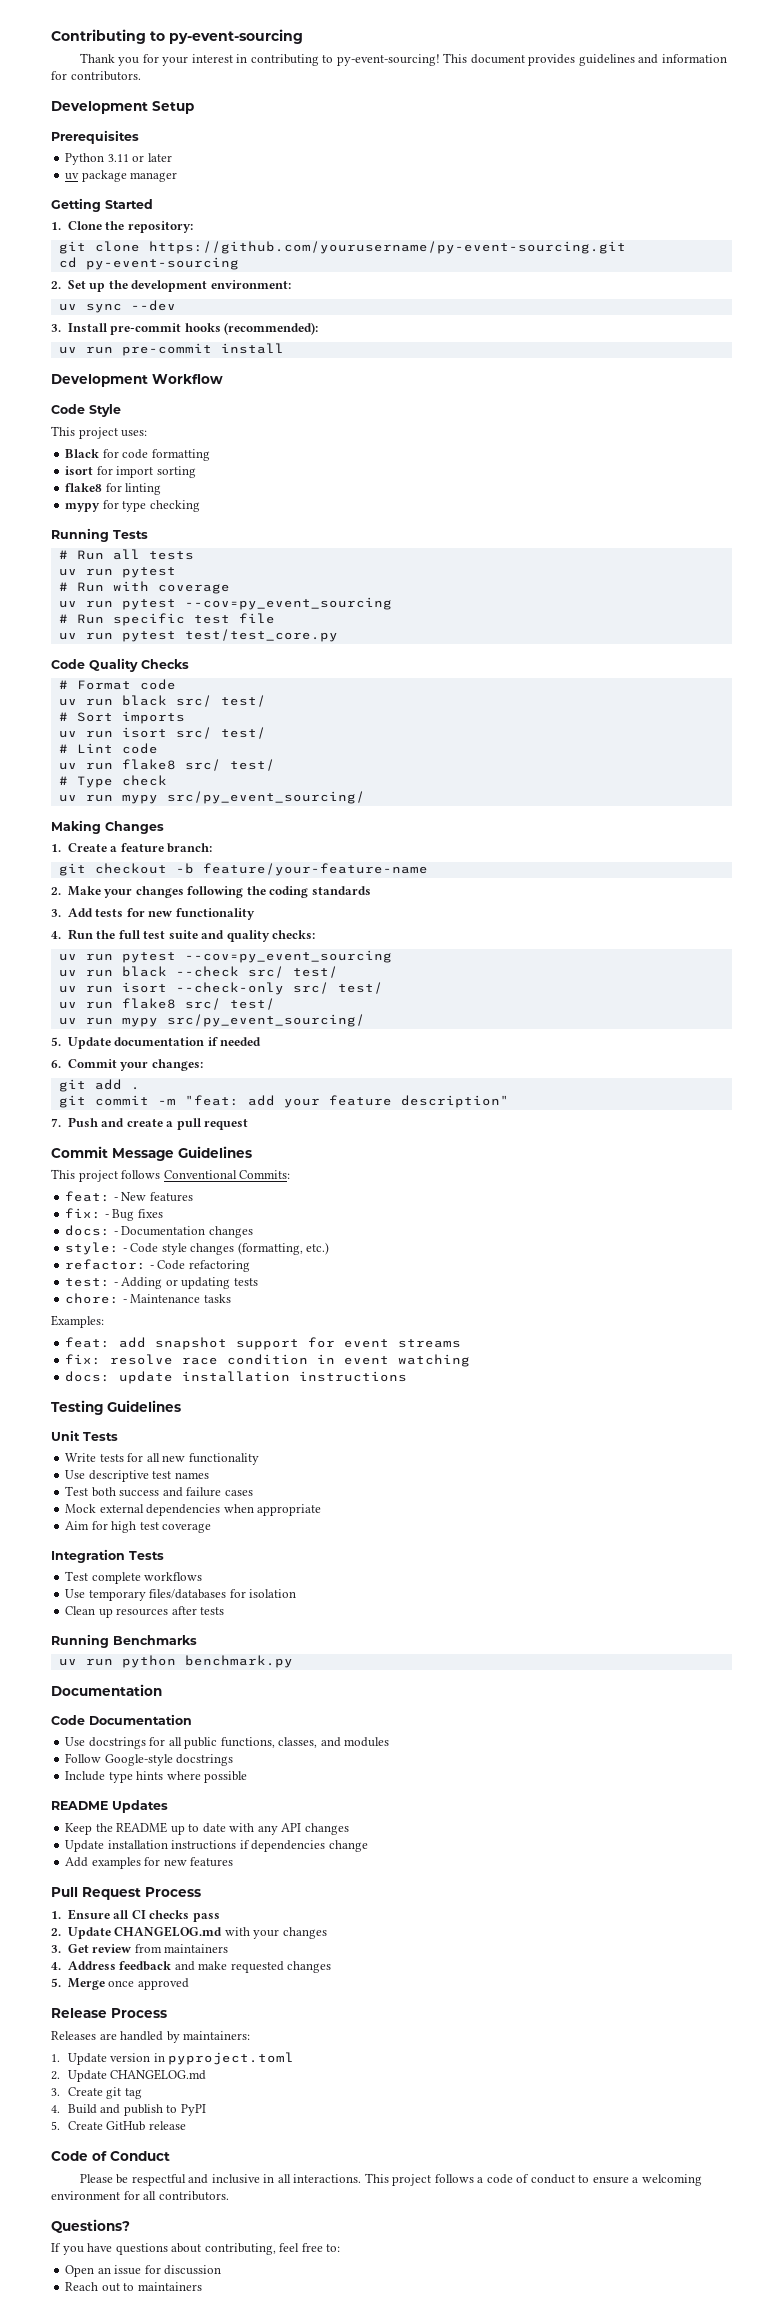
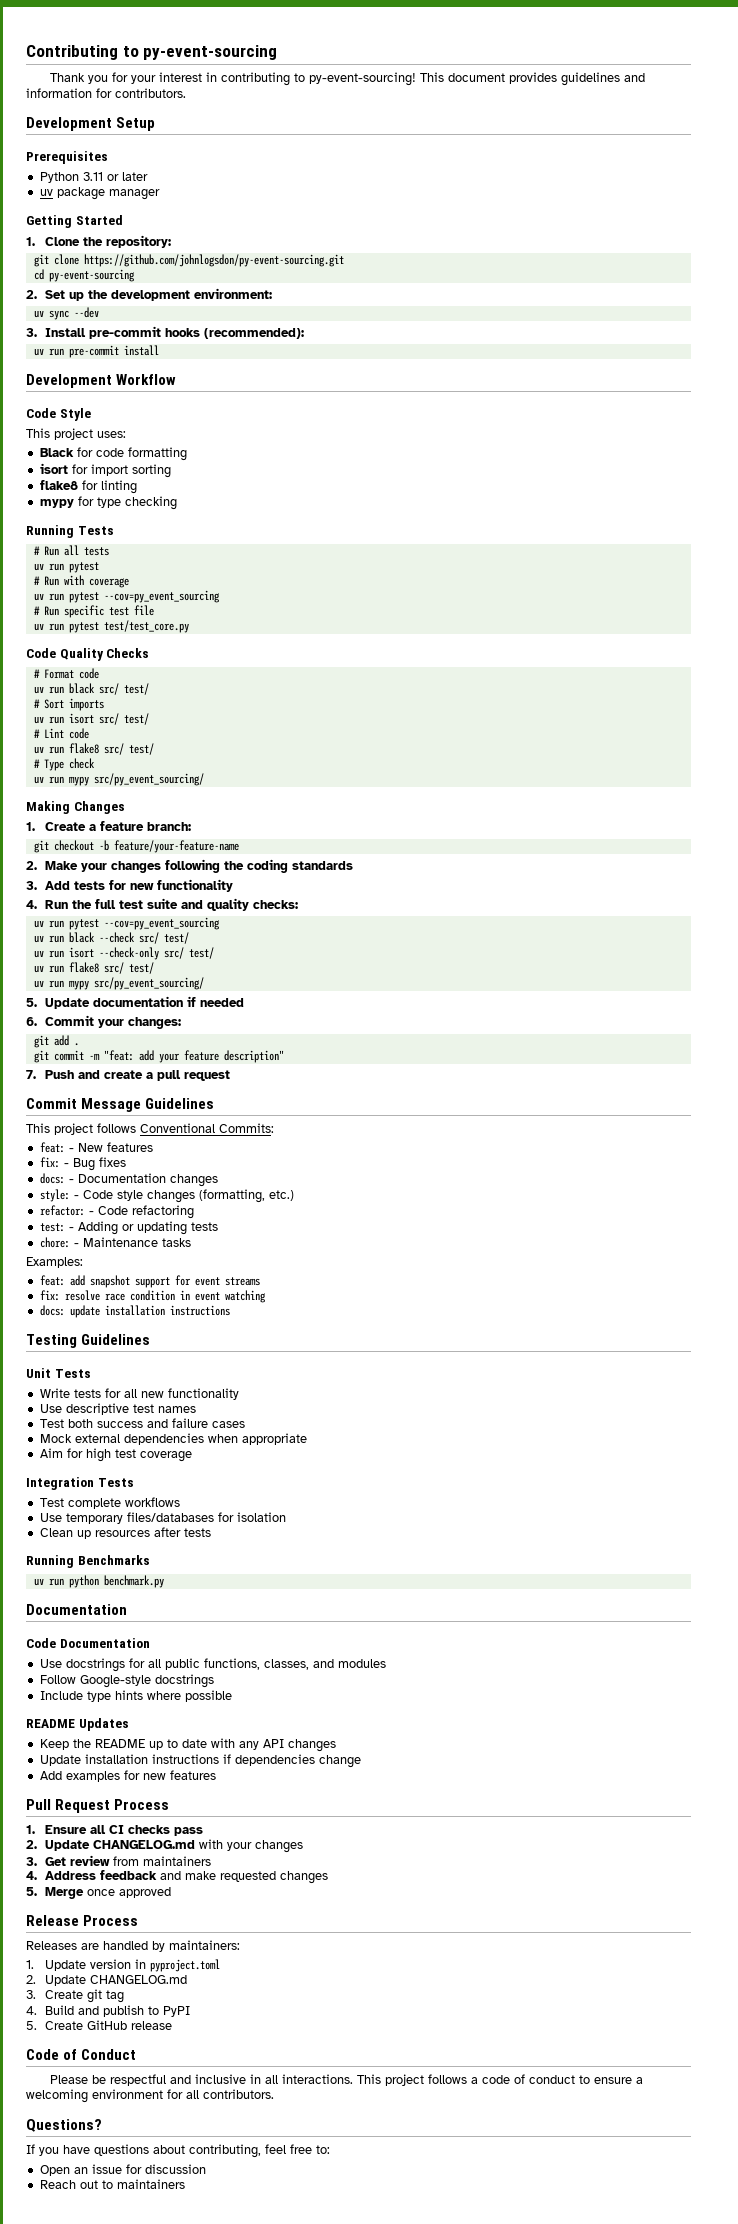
- git clone https://github.com/yourusername/py-event-sourcing.git
+ git clone https://github.com/johnlogsdon/py-event-sourcing.git

